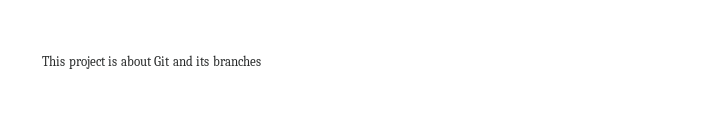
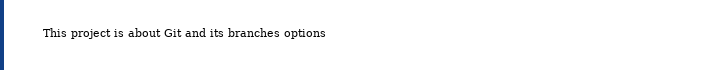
- This project is about Git and its branches
+ This project is about Git and its branches options

